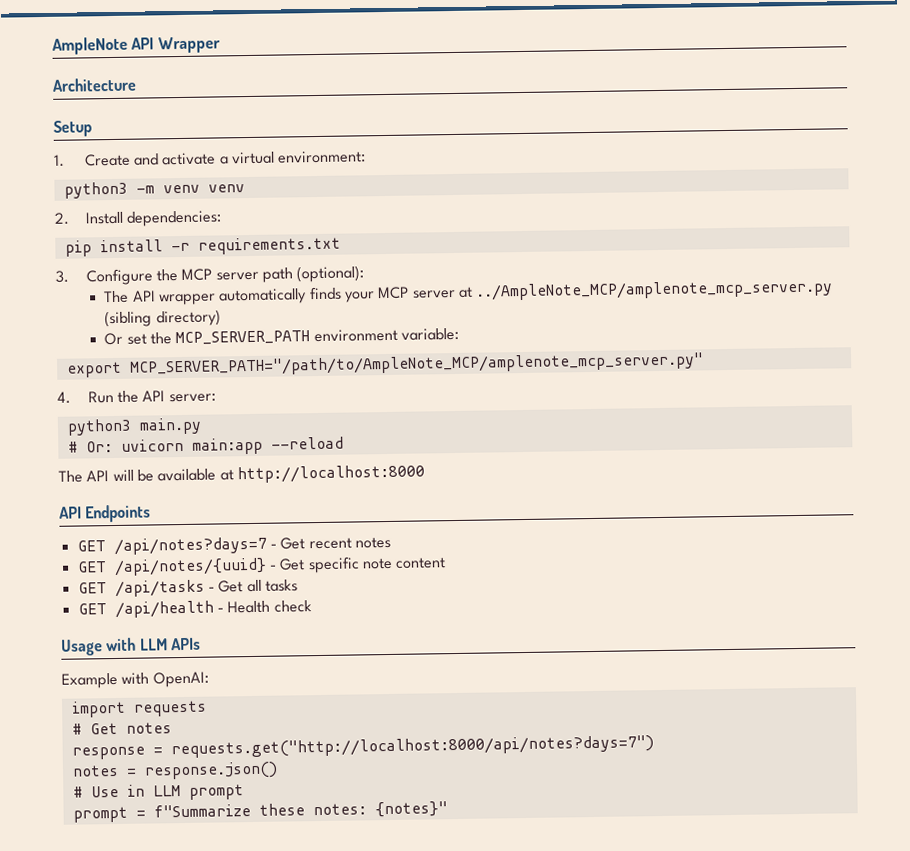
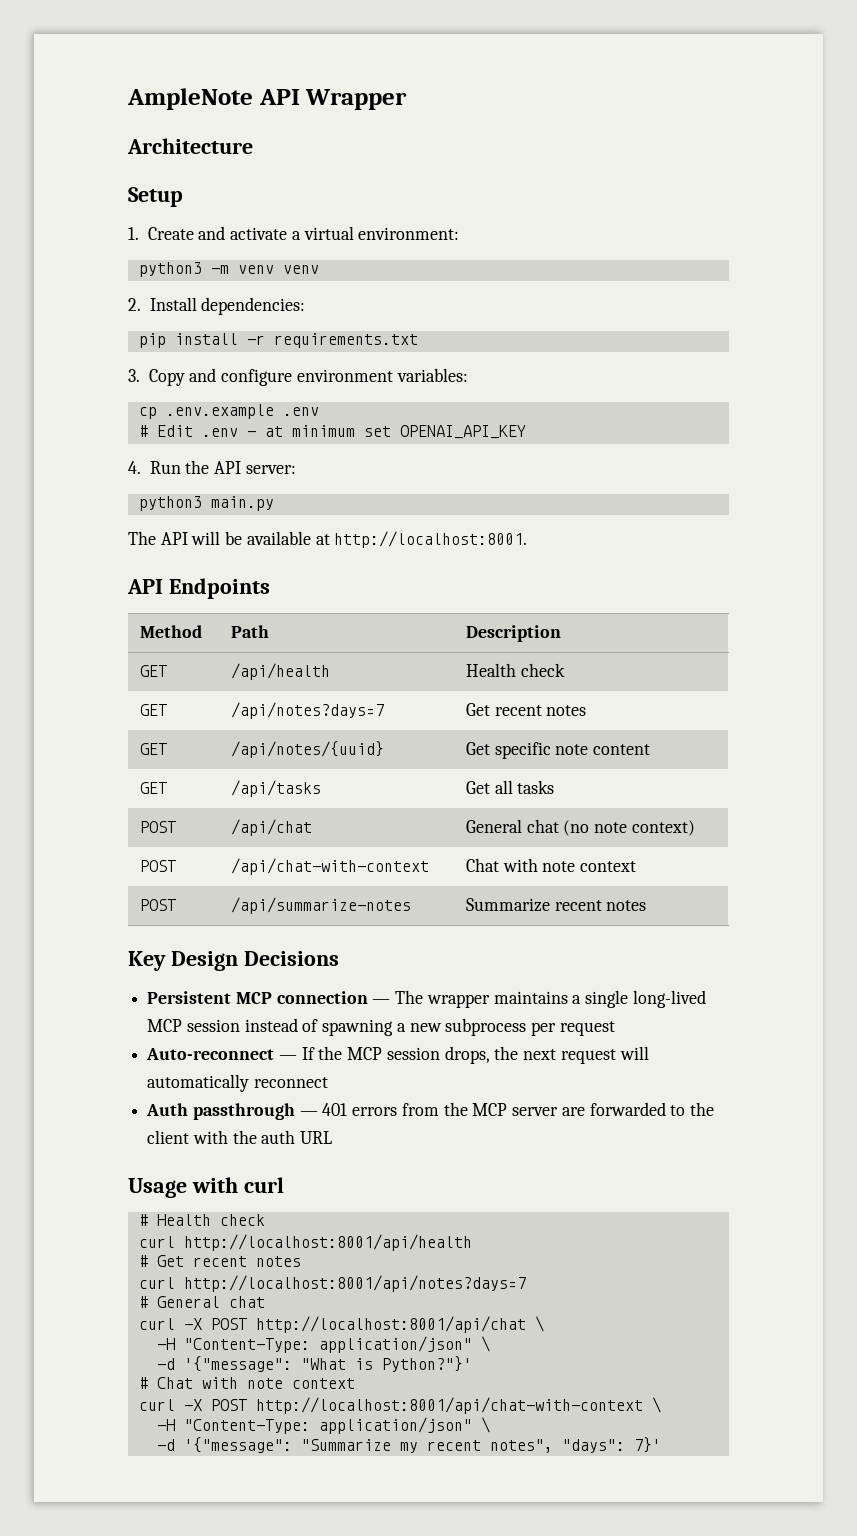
- 3. Configure the MCP server path (optional):
- The API wrapper automatically finds your MCP server at ../AmpleNote_MCP/amplenote_mcp_server.py (sibling directory)
- Or set the MCP_SERVER_PATH environment variable:
- export MCP_SERVER_PATH="/path/to/AmpleNote_MCP/amplenote_mcp_server.py"
+ 3. Copy and configure environment variables:
+ cp .env.example .env
+ # Edit .env — at minimum set OPENAI_API_KEY
- # Or: uvicorn main:app --reload
- The API will be available at http://localhost:8000
+ The API will be available at http://localhost:8001.
- GET /api/notes?days=7 - Get recent notes
- GET /api/notes/{uuid} - Get specific note content
- GET /api/tasks - Get all tasks
- GET /api/health - Health check
- Usage with LLM APIs
- Example with OpenAI:
- import requests
- # Get notes
- response = requests.get("http://localhost:8000/api/notes?days=7")
- notes = response.json()
- # Use in LLM prompt
- prompt = f"Summarize these notes: {notes}"
+ Method | Path | Description
+ GET | /api/health | Health check
+ GET | /api/notes?days=7 | Get recent notes
+ GET | /api/notes/{uuid} | Get specific note content
+ GET | /api/tasks | Get all tasks
+ POST | /api/chat | General chat (no note context)
+ POST | /api/chat-with-context | Chat with note context
+ POST | /api/summarize-notes | Summarize recent notes
+ Key Design Decisions
+ Persistent MCP connection — The wrapper maintains a single long-lived MCP session instead of spawning a new subprocess per request
+ Auto-reconnect — If the MCP session drops, the next request will automatically reconnect
+ Auth passthrough — 401 errors from the MCP server are forwarded to the client with the auth URL
+ Usage with curl
+ # Health check
+ curl http://localhost:8001/api/health
+ # Get recent notes
+ curl http://localhost:8001/api/notes?days=7
+ # General chat
+ curl -X POST http://localhost:8001/api/chat \
+ -H "Content-Type: application/json" \
+ -d '{"message": "What is Python?"}'
+ # Chat with note context
+ curl -X POST http://localhost:8001/api/chat-with-context \
+ -H "Content-Type: application/json" \
+ -d '{"message": "Summarize my recent notes", "days": 7}'

